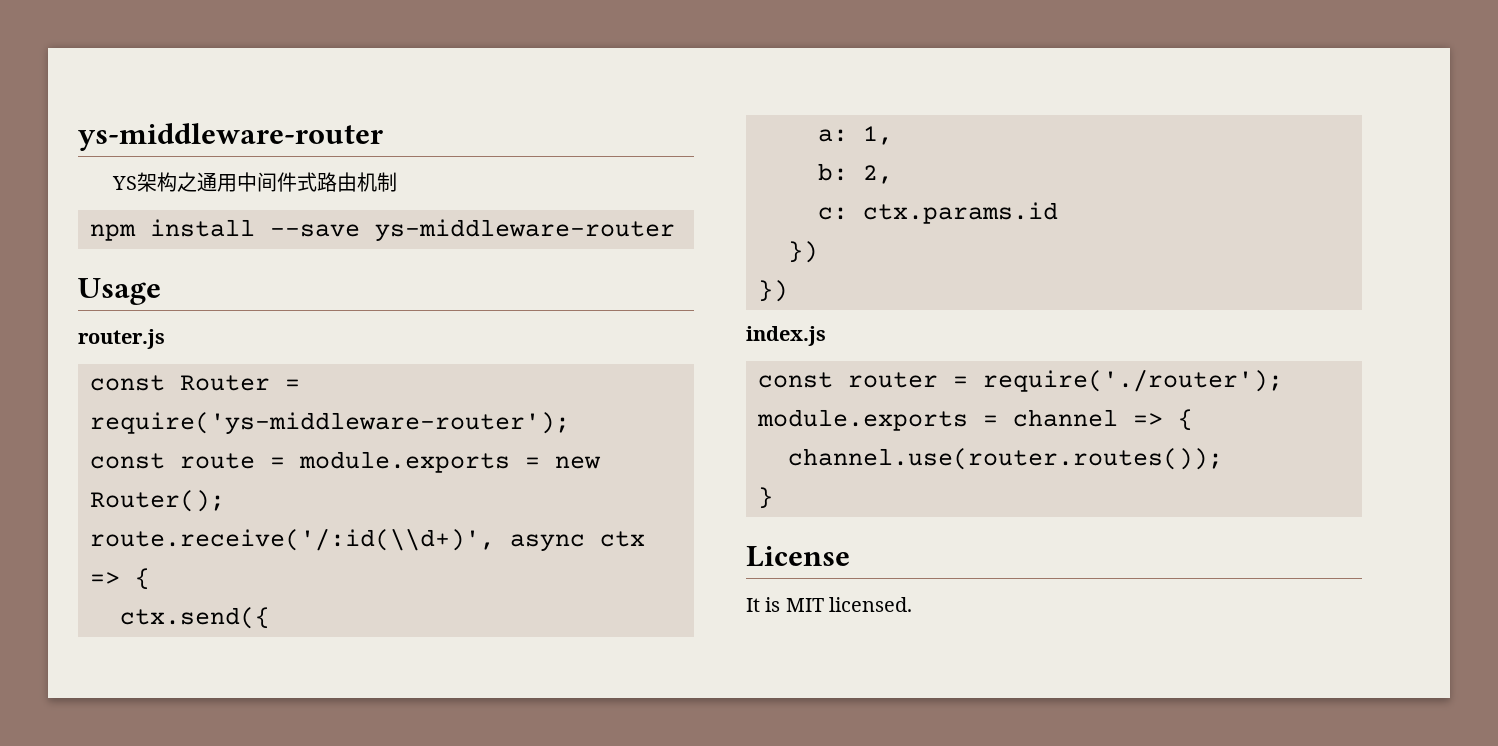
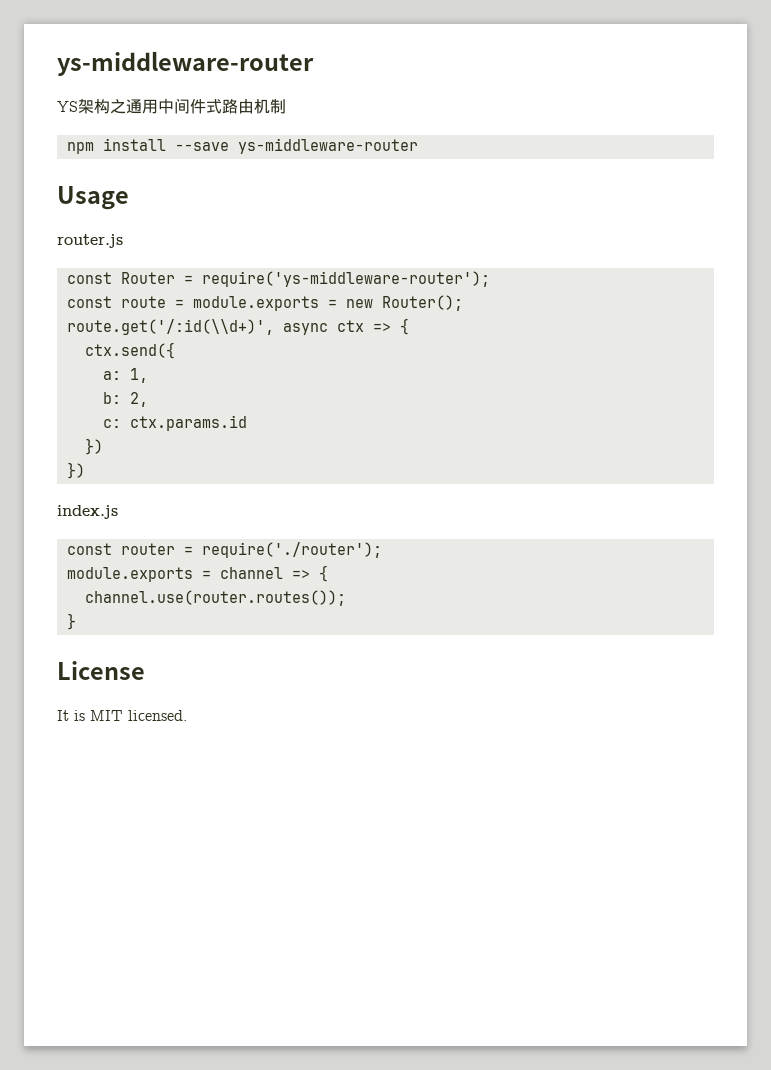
- route.receive('/:id(\\d+)', async ctx => {
+ route.get('/:id(\\d+)', async ctx => {

